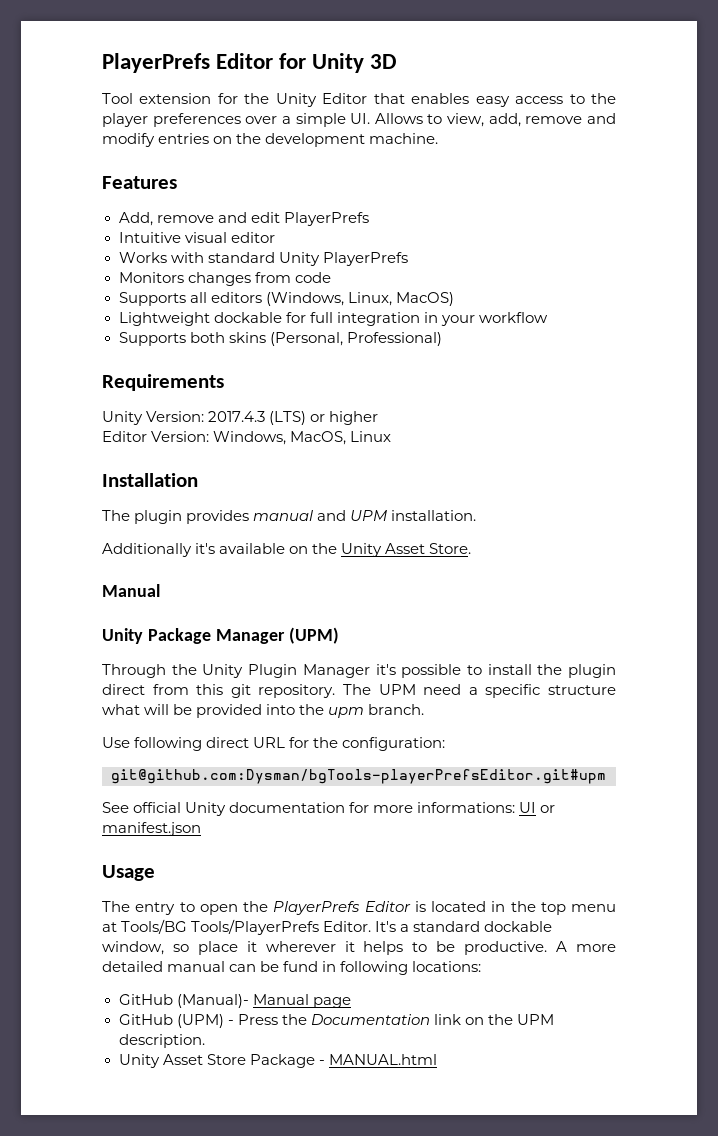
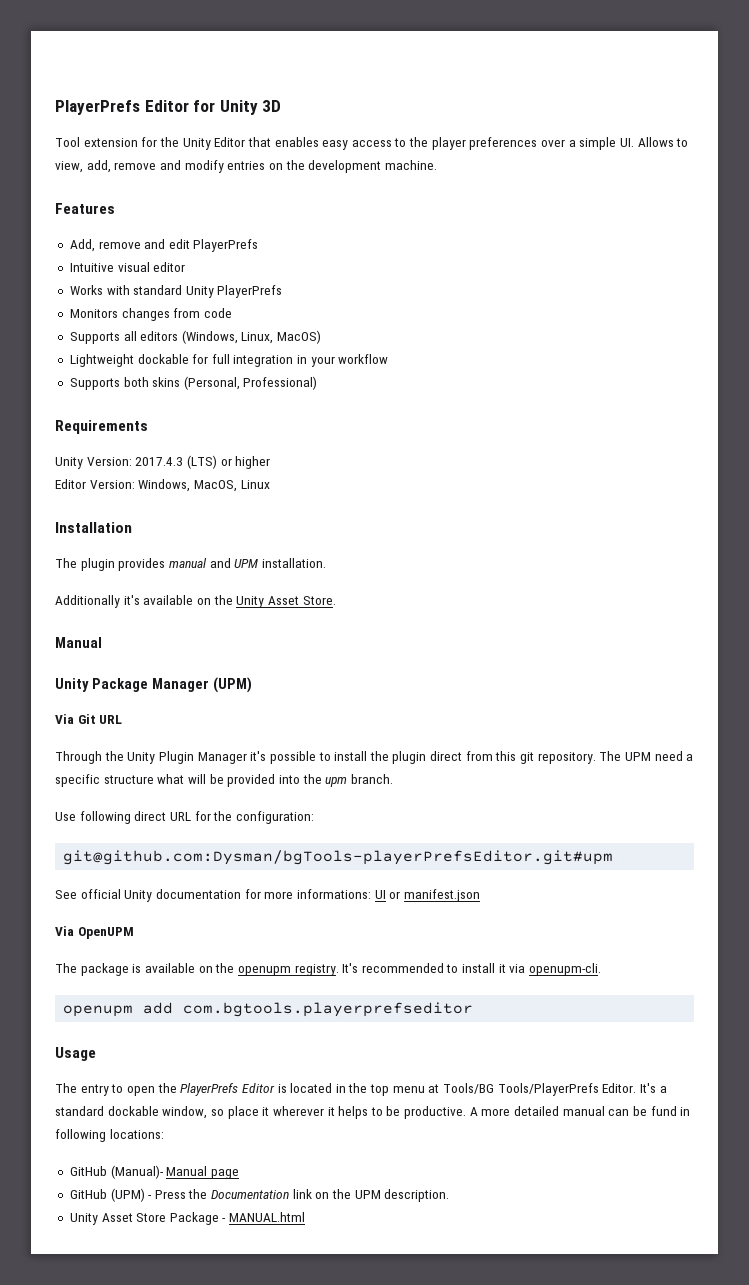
+ Via Git URL
+ Via OpenUPM
+ The package is available on the openupm registry. It's recommended to install it via openupm-cli.
+ openupm add com.bgtools.playerprefseditor

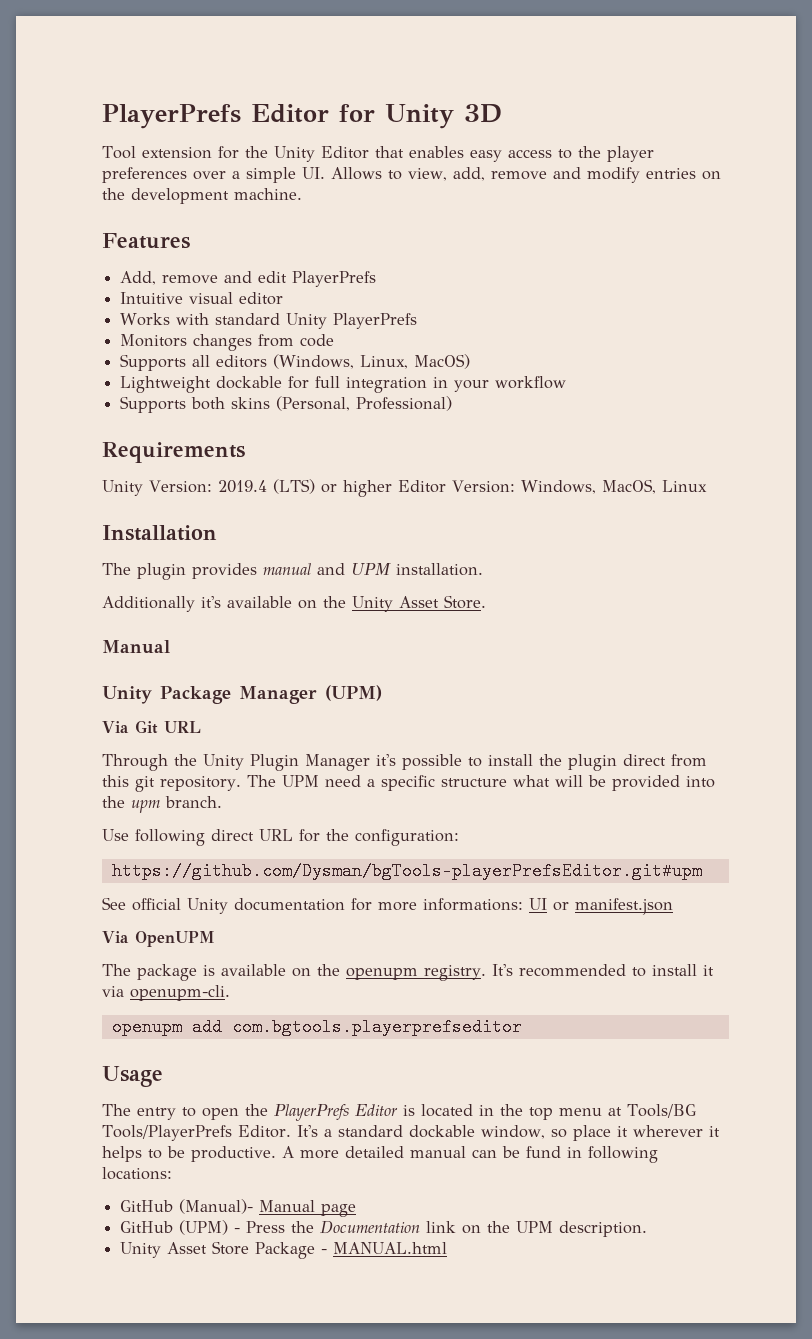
- Unity Version: 2017.4.3 (LTS) or higher
- Editor Version: Windows, MacOS, Linux
+ Unity Version: 2019.4 (LTS) or higher Editor Version: Windows, MacOS, Linux
- git@github.com:Dysman/bgTools-playerPrefsEditor.git#upm
+ https://github.com/Dysman/bgTools-playerPrefsEditor.git#upm

